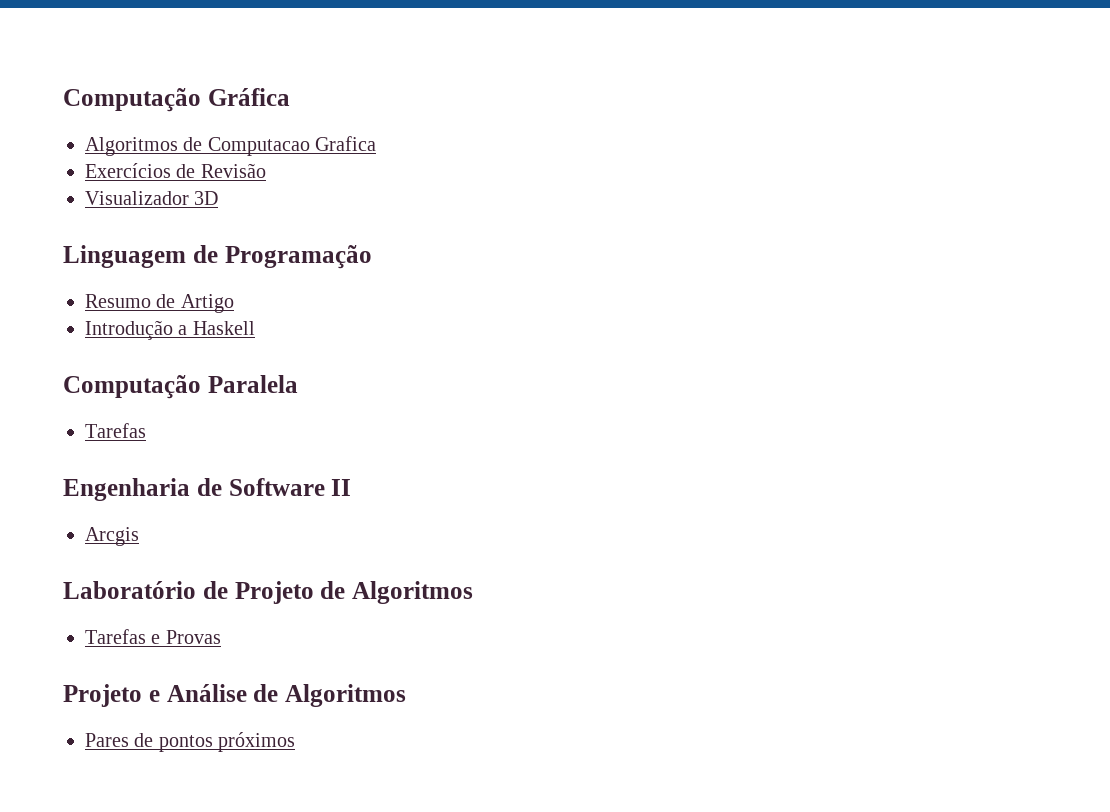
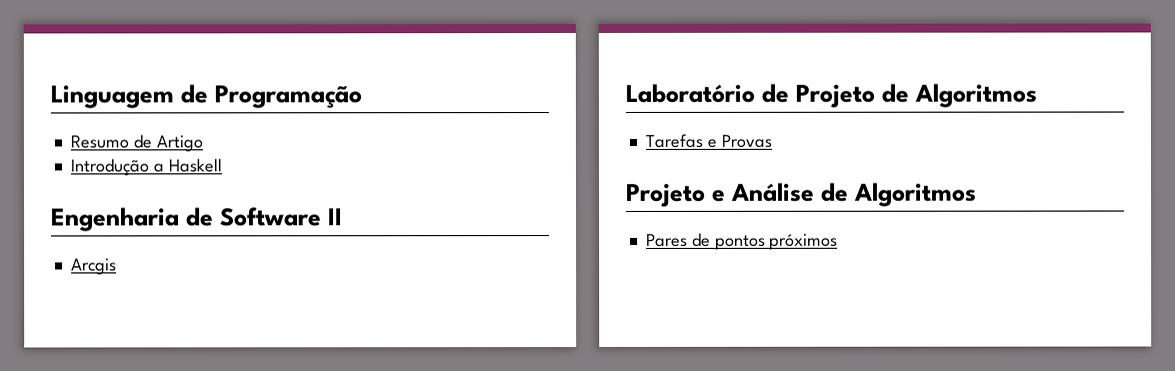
- Computação Gráfica
- Algoritmos de Computacao Grafica
- Exercícios de Revisão
- Visualizador 3D
- Computação Paralela
- Tarefas

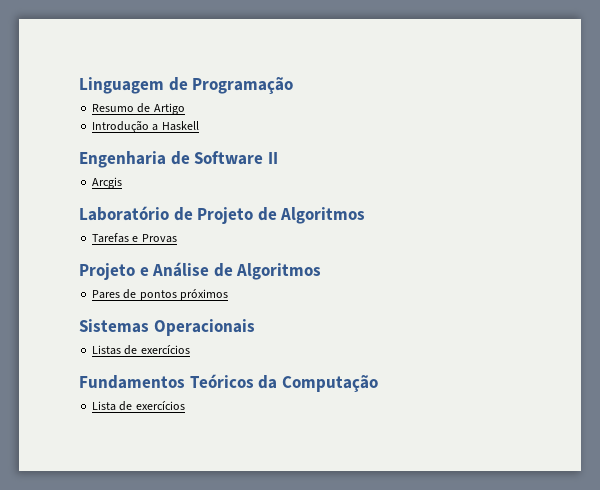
+ Sistemas Operacionais
+ Listas de exercícios
+ Fundamentos Teóricos da Computação
+ Lista de exercícios

